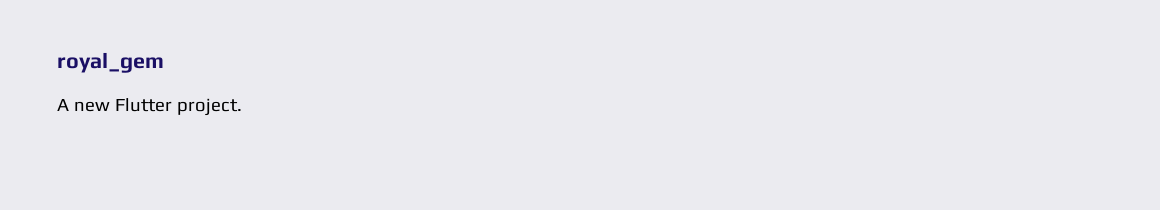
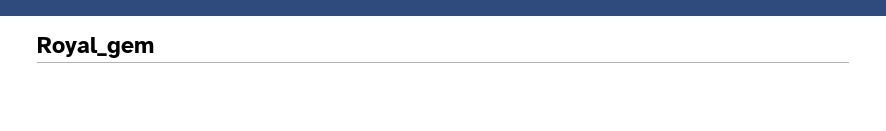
- royal_gem
- A new Flutter project.
+ Royal_gem

